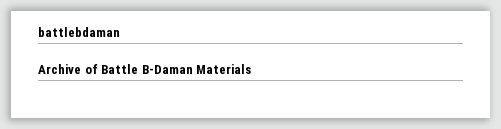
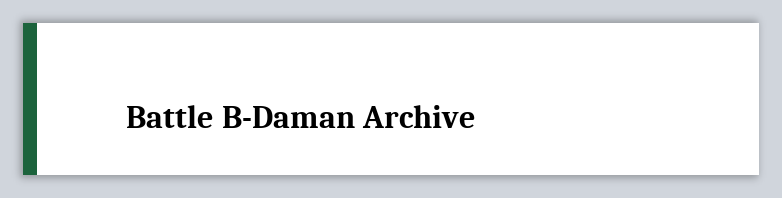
- battlebdaman
- Archive of Battle B-Daman Materials
+ Battle B-Daman Archive

